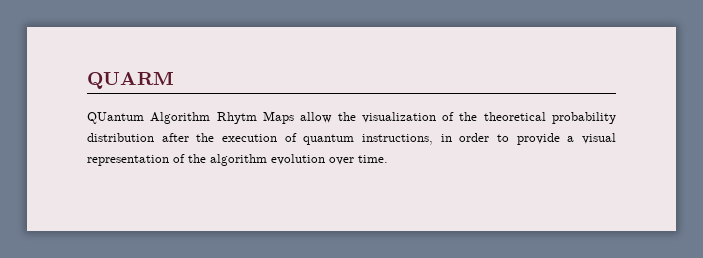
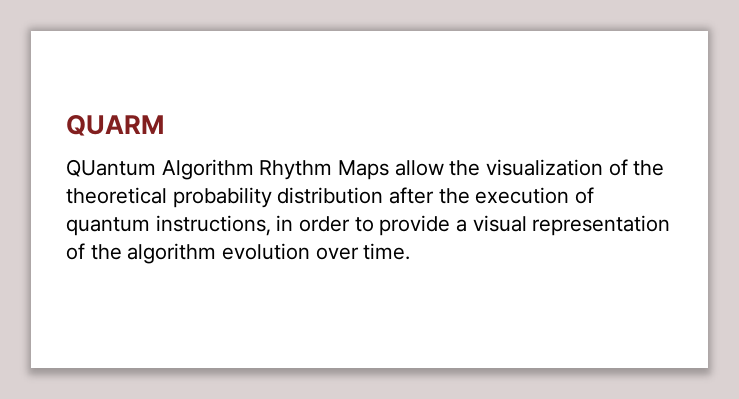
- QUantum Algorithm Rhytm Maps allow the visualization of the theoretical probability distribution after the execution of quantum instructions, in order to provide a visual representation of the algorithm evolution over time.
+ QUantum Algorithm Rhythm Maps allow the visualization of the theoretical probability distribution after the execution of quantum instructions, in order to provide a visual representation of the algorithm evolution over time.

